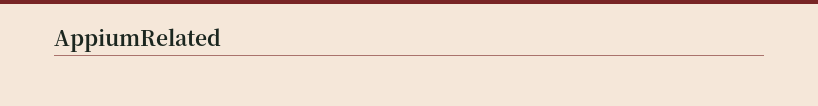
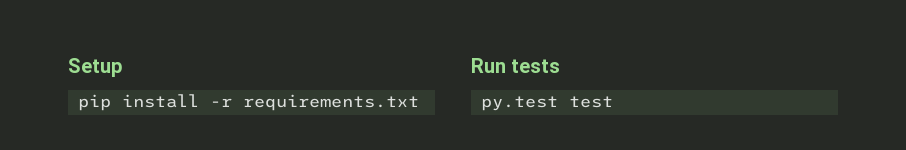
- AppiumRelated
+ Setup
+ pip install -r requirements.txt
+ Run tests
+ py.test test

